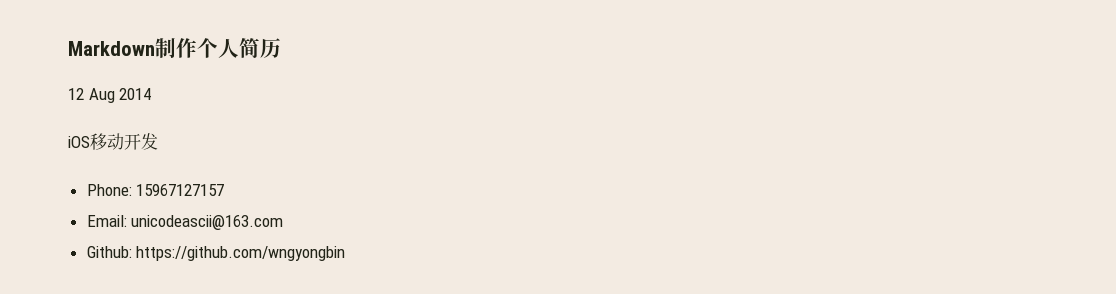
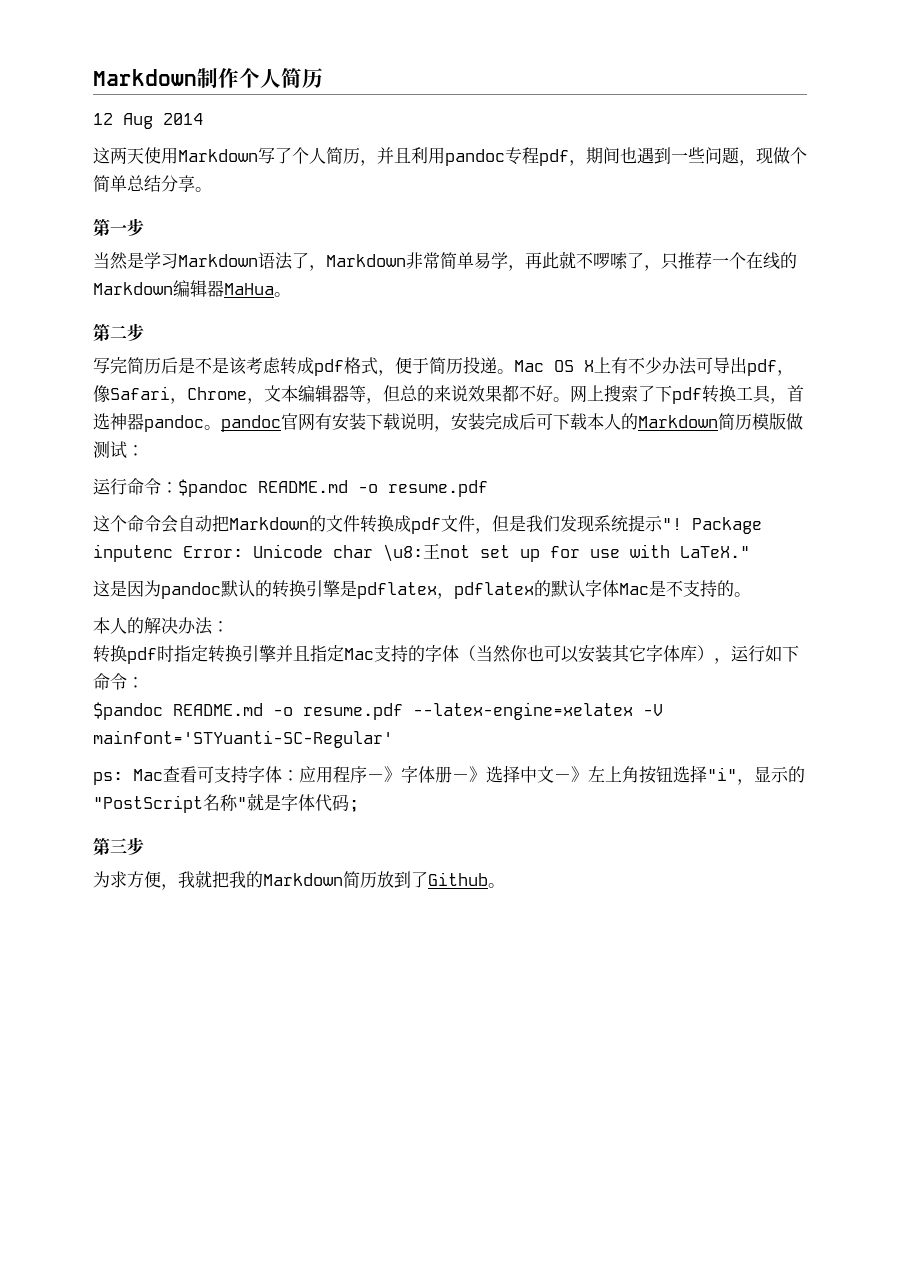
- iOS移动开发
- Phone: 15967127157
- Email: unicodeascii@163.com
- Github: https://github.com/wngyongbin
+ 这两天使用Markdown写了个人简历，并且利用pandoc专程pdf，期间也遇到一些问题，现做个简单总结分享。
+ 第一步
+ 当然是学习Markdown语法了，Markdown非常简单易学，再此就不啰嗦了，只推荐一个在线的Markdown编辑器MaHua。
+ 第二步
+ 写完简历后是不是该考虑转成pdf格式，便于简历投递。Mac OS X上有不少办法可导出pdf，像Safari，Chrome，文本编辑器等，但总的来说效果都不好。网上搜索了下pdf转换工具，首选神器pandoc。pandoc官网有安装下载说明，安装完成后可下载本人的Markdown简历模版做测试：
+ 运行命令：$pandoc README.md -o resume.pdf
+ 这个命令会自动把Markdown的文件转换成pdf文件，但是我们发现系统提示"! Package inputenc Error: Unicode char \u8:王not set up for use with LaTeX."
+ 这是因为pandoc默认的转换引擎是pdflatex，pdflatex的默认字体Mac是不支持的。
+ 本人的解决办法：
+ 转换pdf时指定转换引擎并且指定Mac支持的字体（当然你也可以安装其它字体库），运行如下命令：
+ $pandoc README.md -o resume.pdf --latex-engine=xelatex -V mainfont='STYuanti-SC-Regular'
+ ps: Mac查看可支持字体：应用程序－》字体册－》选择中文－》左上角按钮选择"i"，显示的"PostScript名称"就是字体代码;
+ 第三步
+ 为求方便，我就把我的Markdown简历放到了Github。

